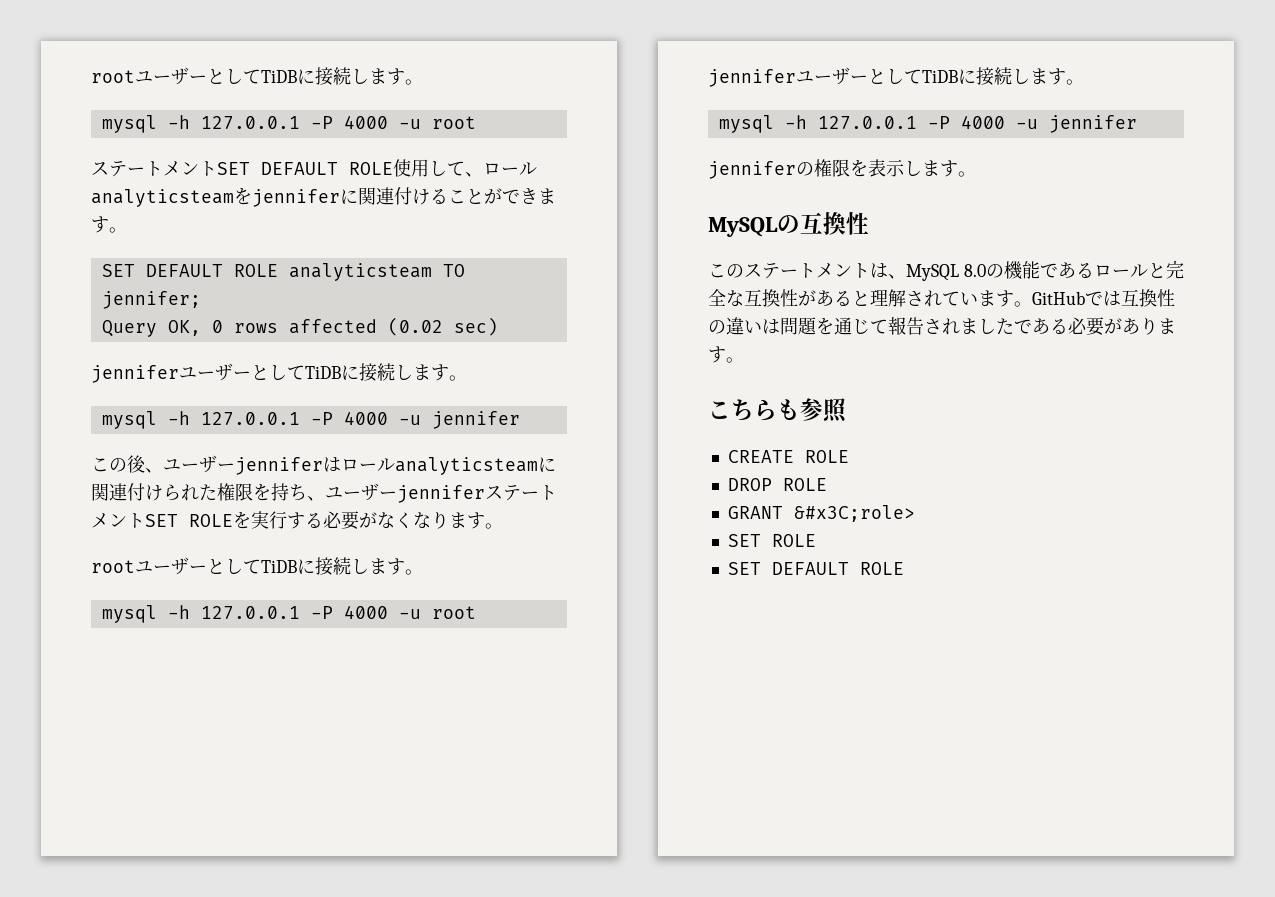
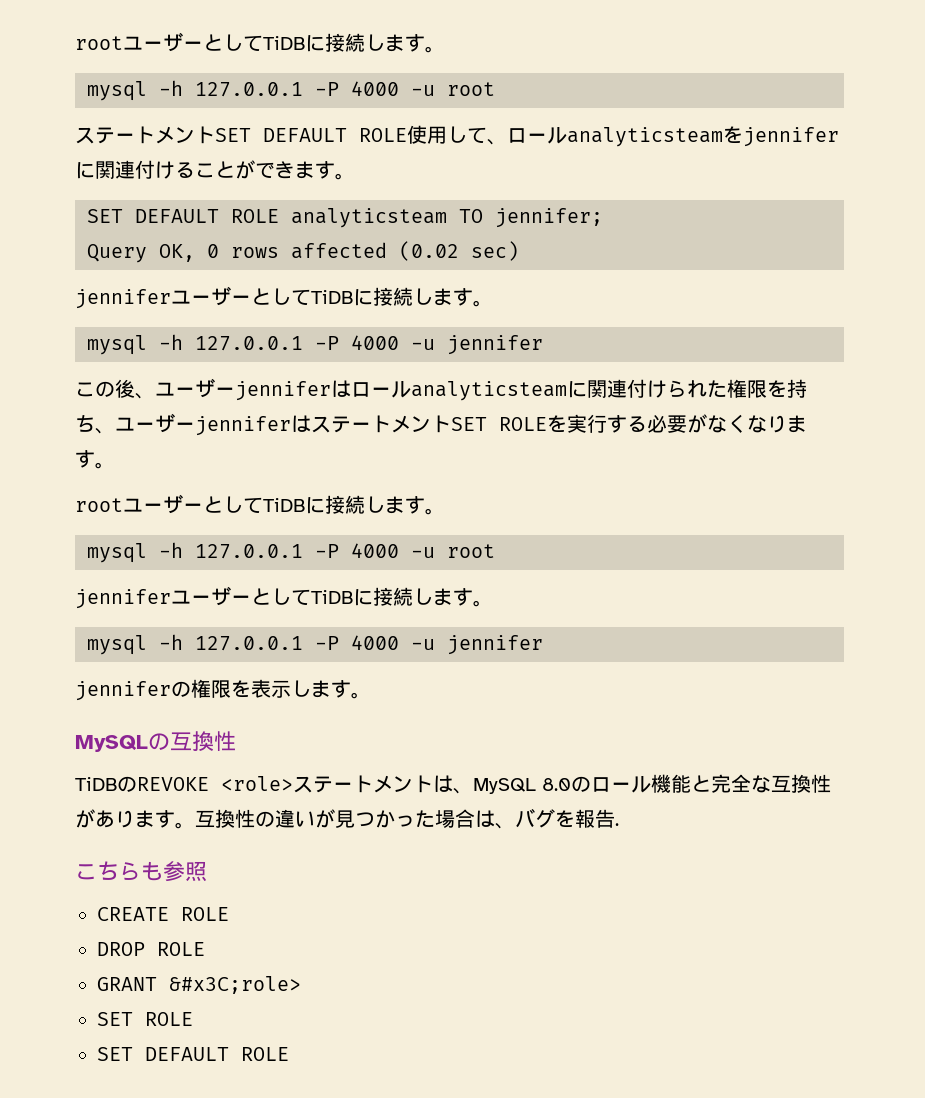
- この後、ユーザーjenniferはロールanalyticsteamに関連付けられた権限を持ち、ユーザーjenniferステートメントSET ROLEを実行する必要がなくなります。
+ この後、ユーザーjenniferはロールanalyticsteamに関連付けられた権限を持ち、ユーザーjenniferはステートメントSET ROLEを実行する必要がなくなります。
- このステートメントは、MySQL 8.0の機能であるロールと完全な互換性があると理解されています。GitHubでは互換性の違いは問題を通じて報告されましたである必要があります。
+ TiDBのREVOKE <role>ステートメントは、MySQL 8.0のロール機能と完全な互換性があります。互換性の違いが見つかった場合は、バグを報告.

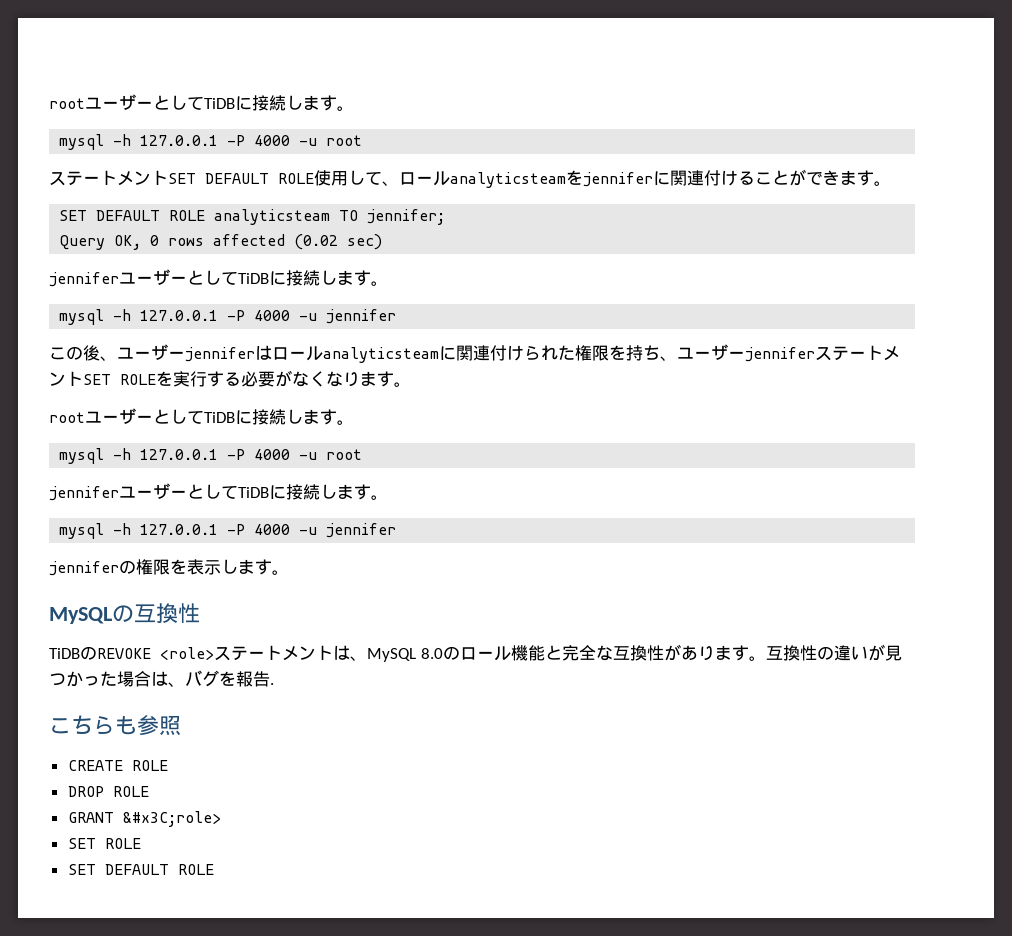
- この後、ユーザーjenniferはロールanalyticsteamに関連付けられた権限を持ち、ユーザーjenniferはステートメントSET ROLEを実行する必要がなくなります。
+ この後、ユーザーjenniferはロールanalyticsteamに関連付けられた権限を持ち、ユーザーjenniferステートメントSET ROLEを実行する必要がなくなります。

